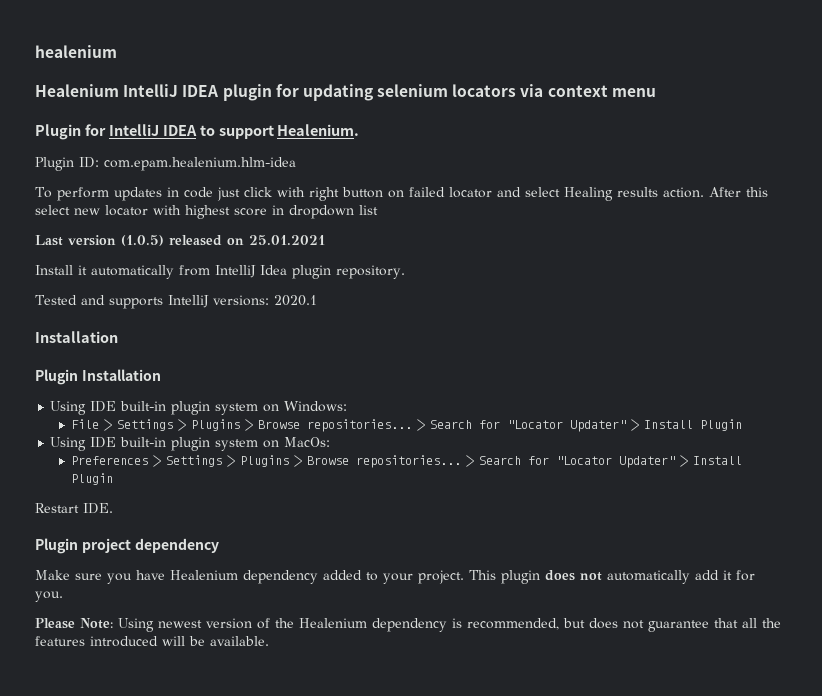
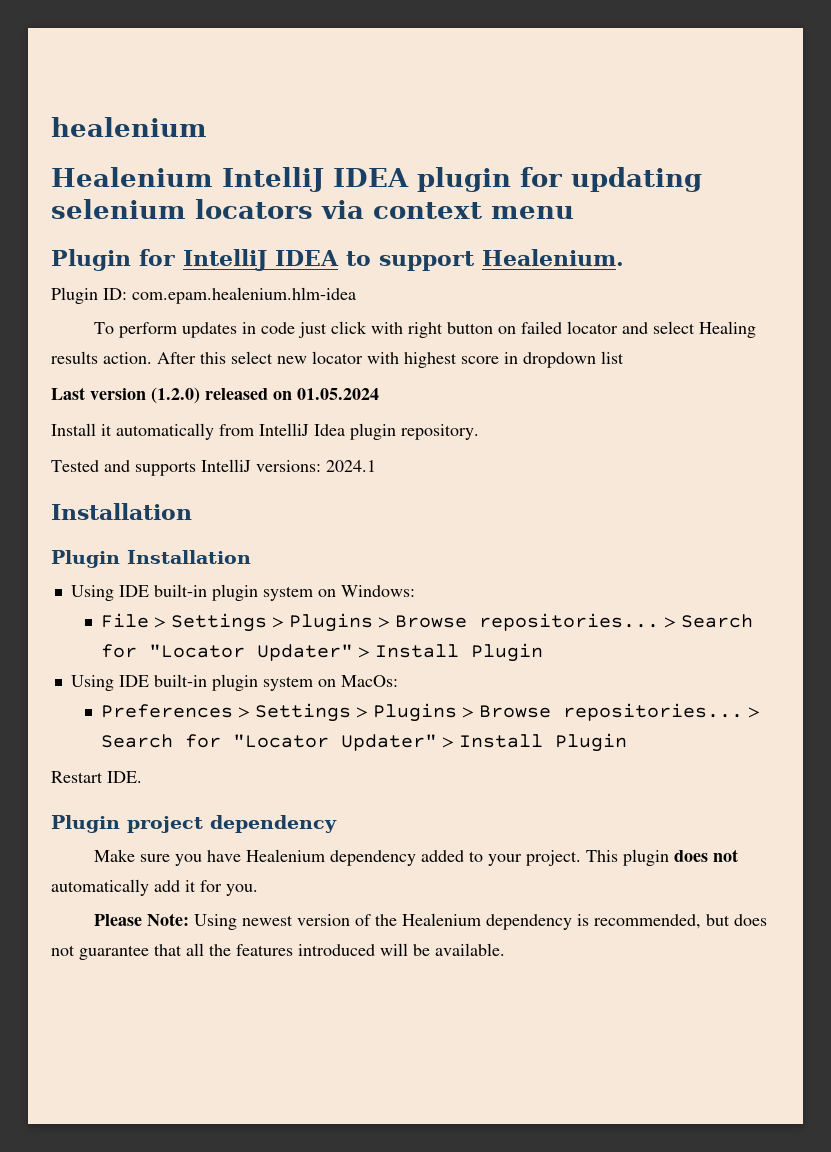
- Last version (1.0.5) released on 25.01.2021
+ Last version (1.2.0) released on 01.05.2024
- Tested and supports IntelliJ versions: 2020.1
+ Tested and supports IntelliJ versions: 2024.1

